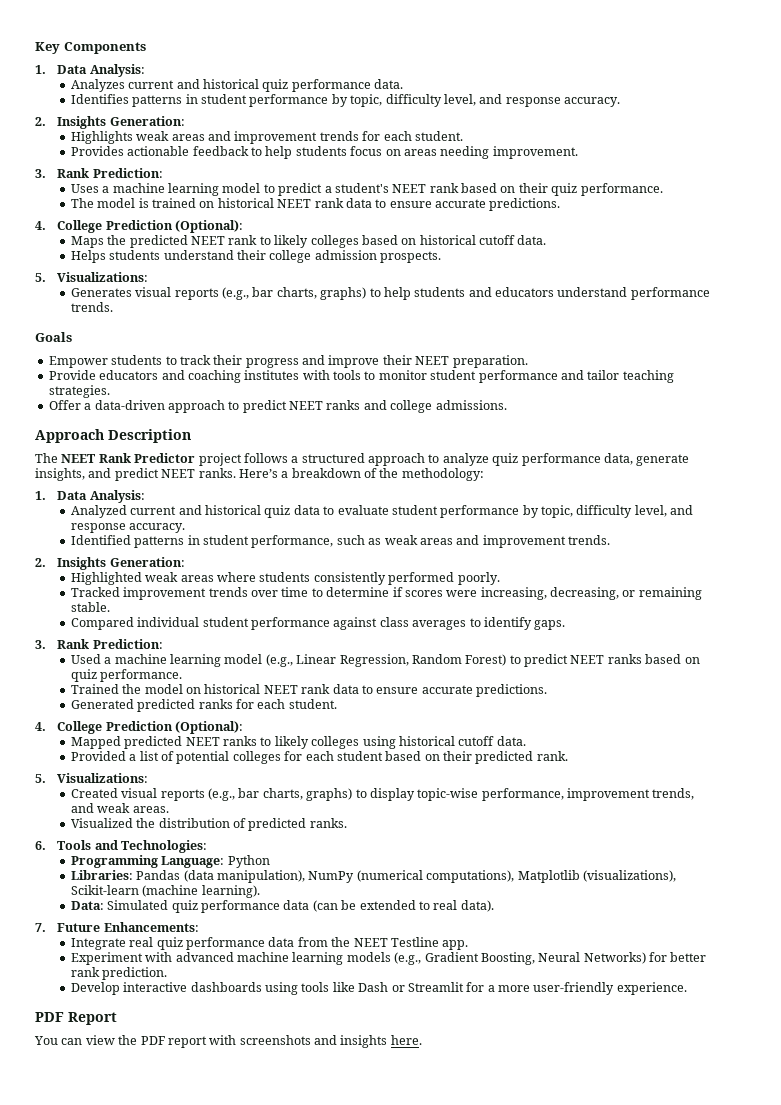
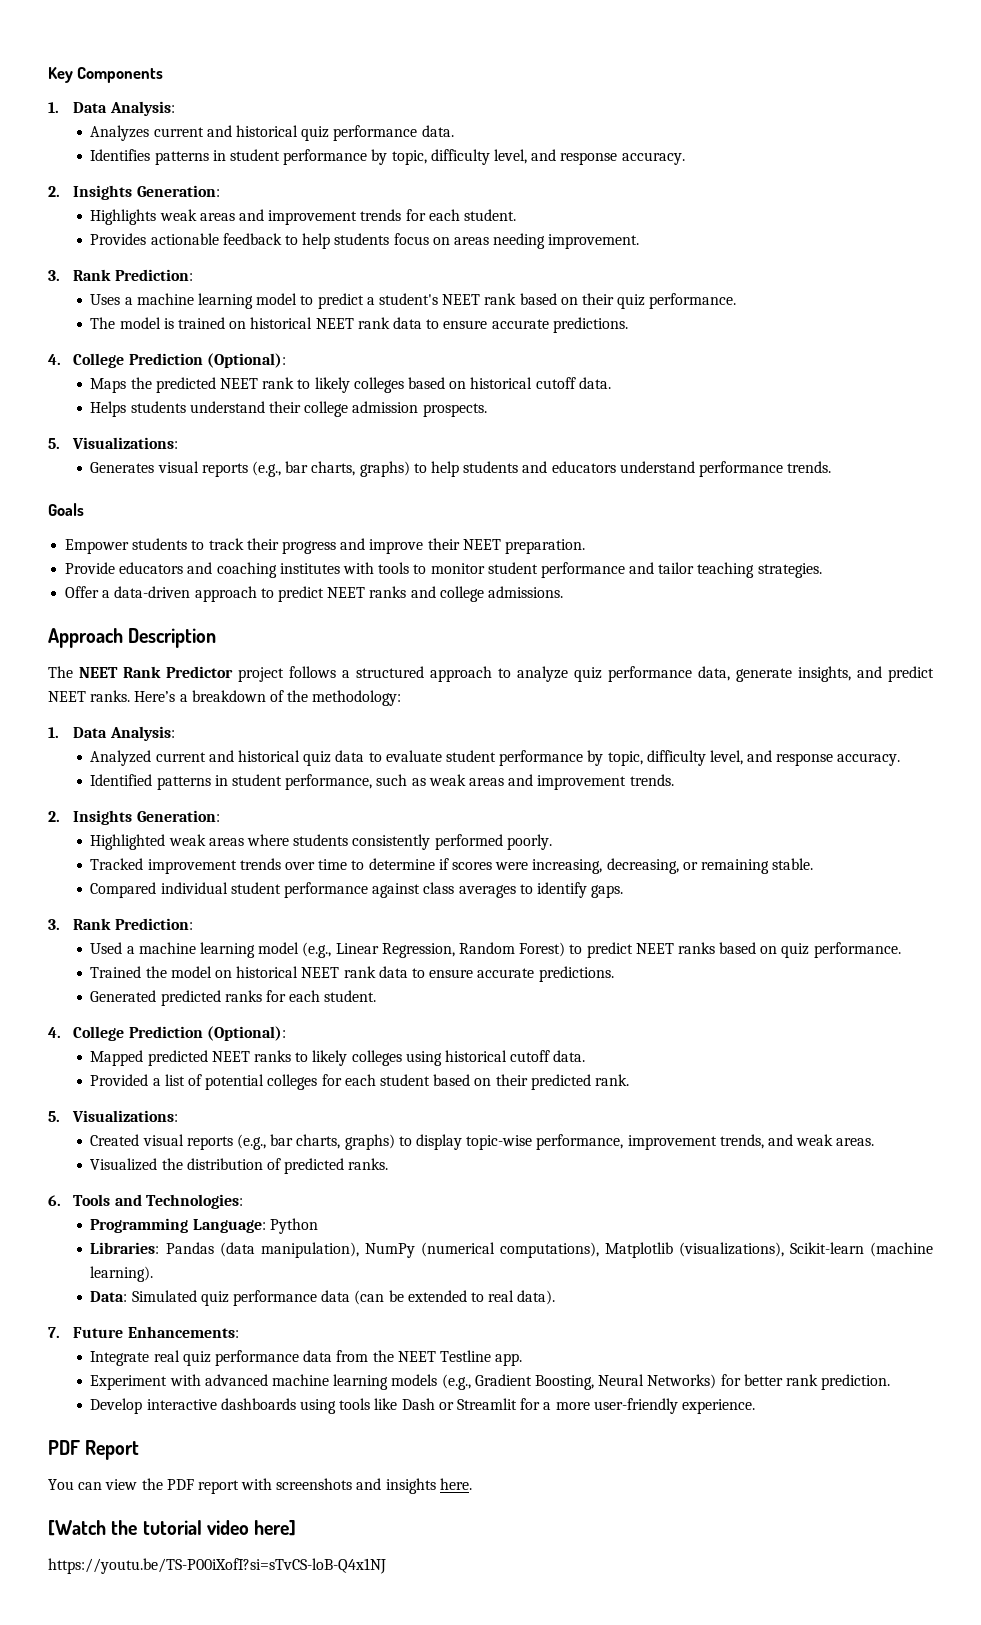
+ [Watch the tutorial video here]
+ https://youtu.be/TS-P00iXofI?si=sTvCS-loB-Q4x1NJ

